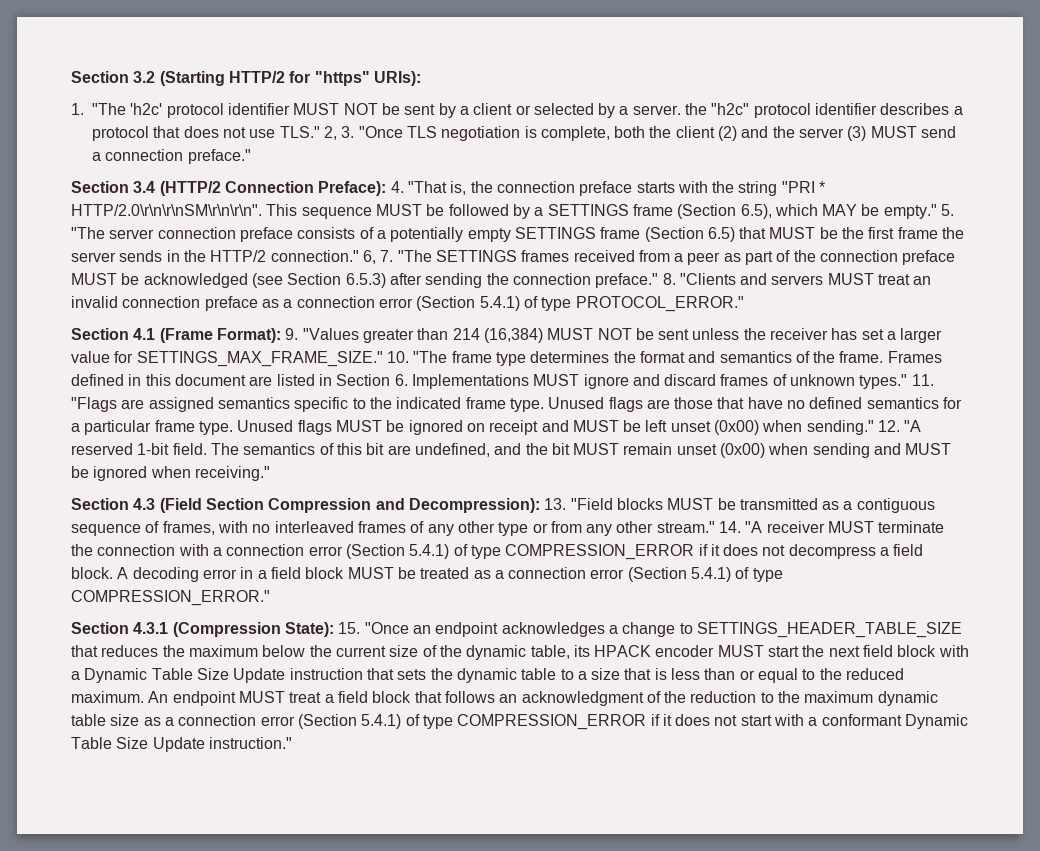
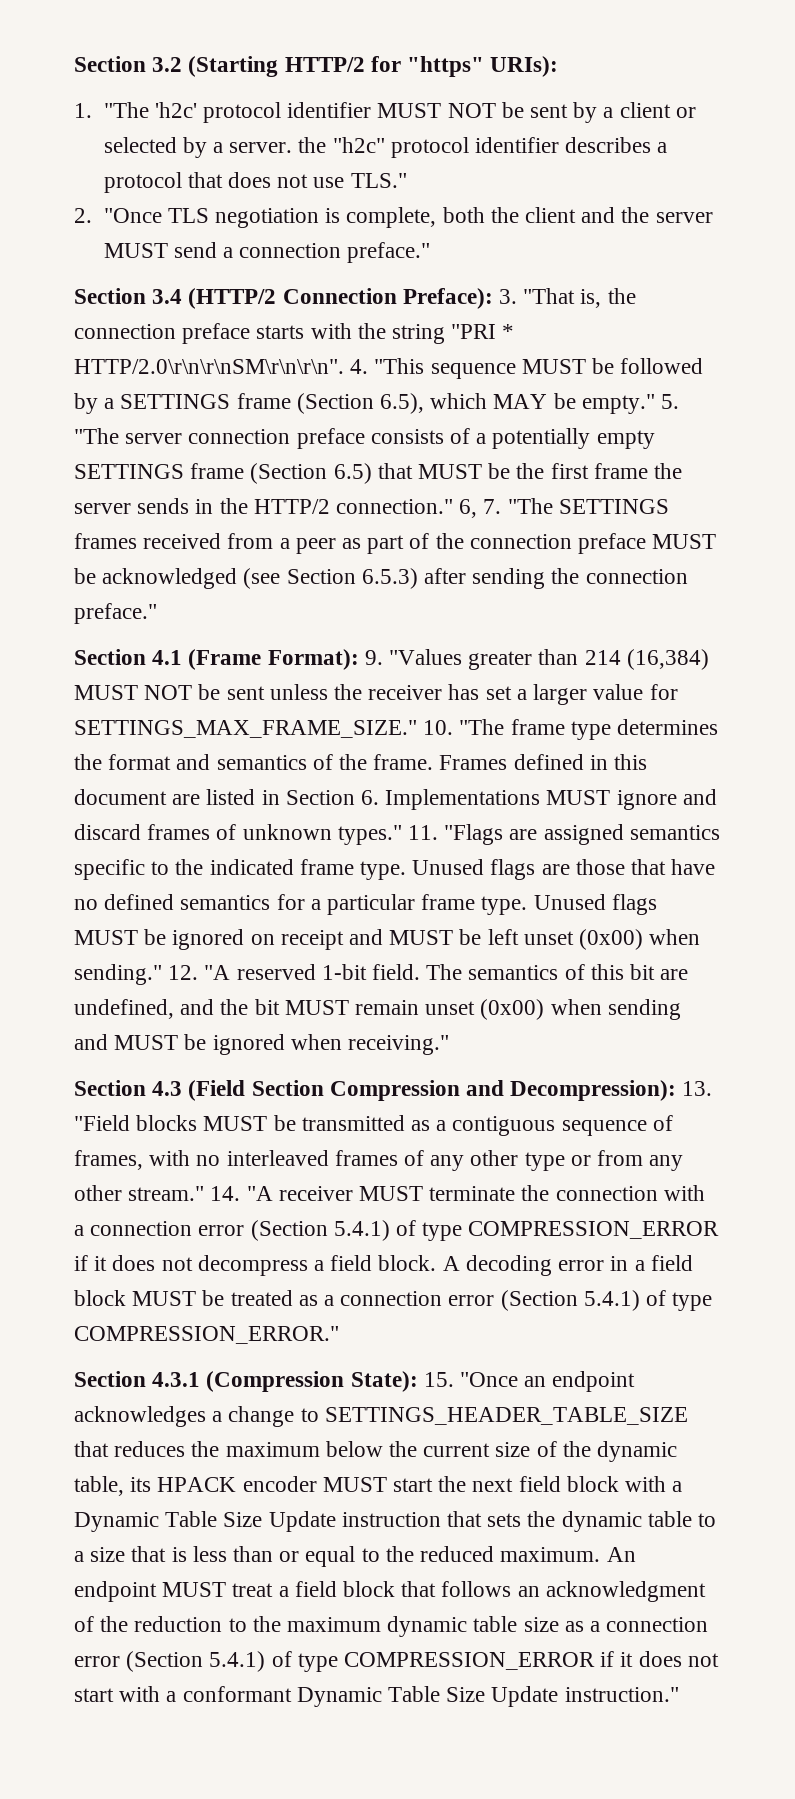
- 1. "The 'h2c' protocol identifier MUST NOT be sent by a client or selected by a server. the "h2c" protocol identifier describes a protocol that does not use TLS." 2, 3. "Once TLS negotiation is complete, both the client (2) and the server (3) MUST send a connection preface."
+ 1. "The 'h2c' protocol identifier MUST NOT be sent by a client or selected by a server. the "h2c" protocol identifier describes a protocol that does not use TLS."
+ 2. "Once TLS negotiation is complete, both the client and the server MUST send a connection preface."
- Section 3.4 (HTTP/2 Connection Preface): 4. "That is, the connection preface starts with the string "PRI * HTTP/2.0\r\n\r\nSM\r\n\r\n". This sequence MUST be followed by a SETTINGS frame (Section 6.5), which MAY be empty."
+ Section 3.4 (HTTP/2 Connection Preface): 3. "That is, the connection preface starts with the string "PRI * HTTP/2.0\r\n\r\nSM\r\n\r\n". 4. "This sequence MUST be followed by a SETTINGS frame (Section 6.5), which MAY be empty."
- 8. "Clients and servers MUST treat an invalid connection preface as a connection error (Section 5.4.1) of type PROTOCOL_ERROR."

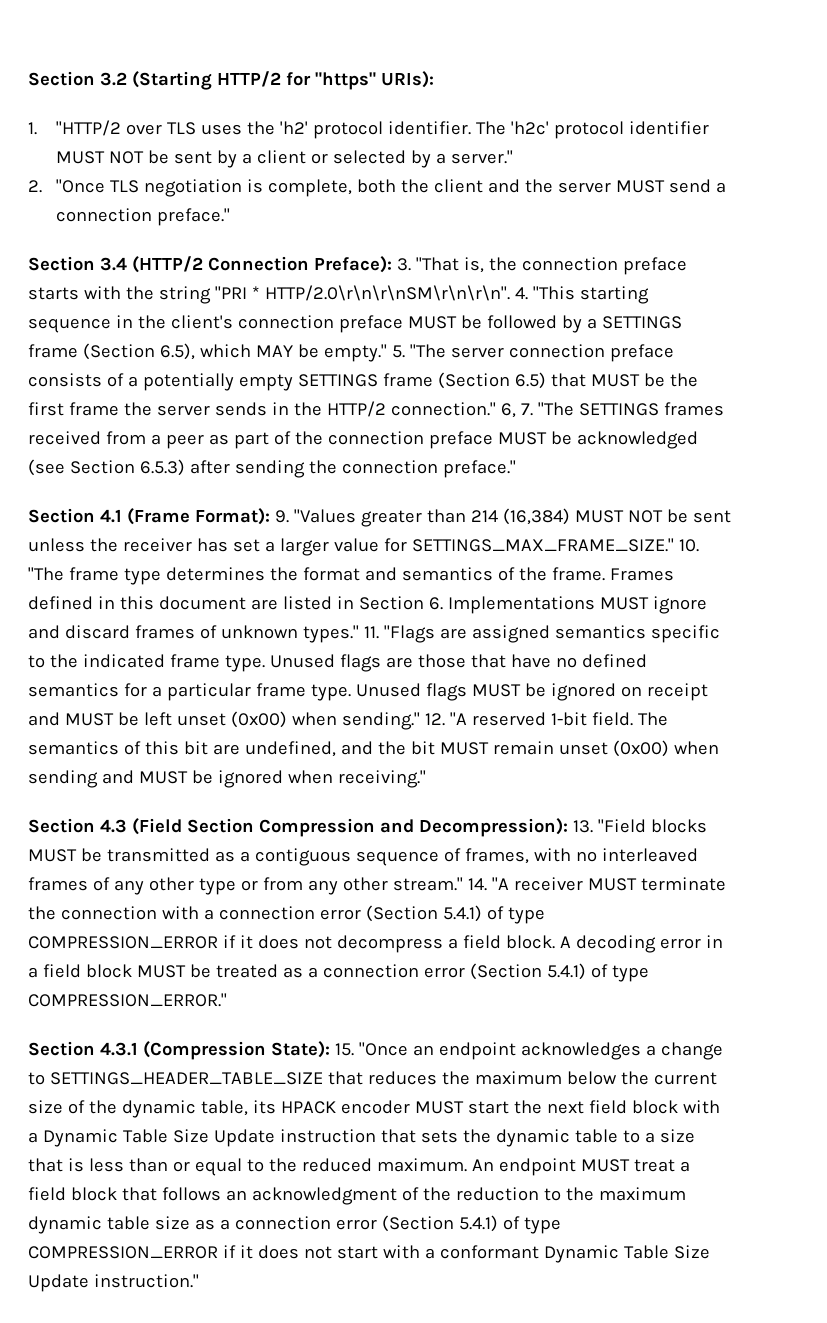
- 1. "The 'h2c' protocol identifier MUST NOT be sent by a client or selected by a server. the "h2c" protocol identifier describes a protocol that does not use TLS."
+ 1. "HTTP/2 over TLS uses the 'h2' protocol identifier. The 'h2c' protocol identifier MUST NOT be sent by a client or selected by a server."
- Section 3.4 (HTTP/2 Connection Preface): 3. "That is, the connection preface starts with the string "PRI * HTTP/2.0\r\n\r\nSM\r\n\r\n". 4. "This sequence MUST be followed by a SETTINGS frame (Section 6.5), which MAY be empty."
+ Section 3.4 (HTTP/2 Connection Preface): 3. "That is, the connection preface starts with the string "PRI * HTTP/2.0\r\n\r\nSM\r\n\r\n". 4. "This starting sequence in the client's connection preface MUST be followed by a SETTINGS frame (Section 6.5), which MAY be empty."

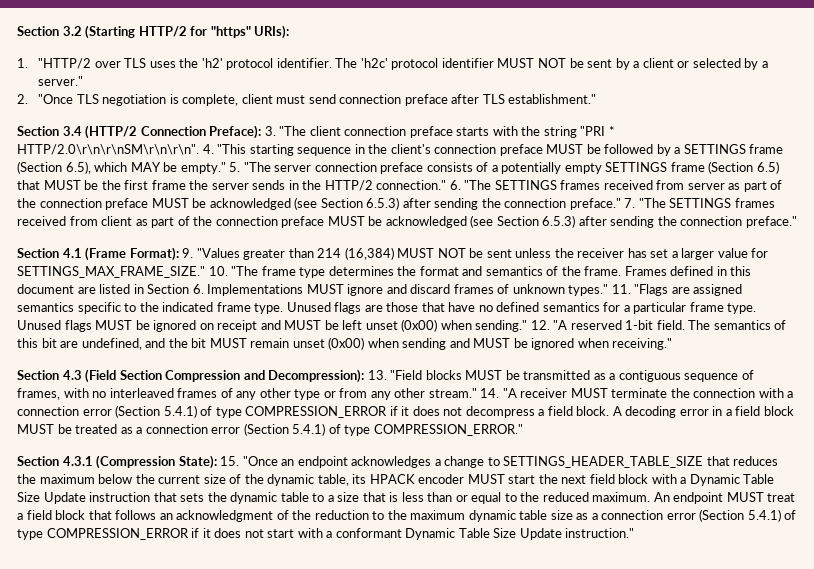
- 2. "Once TLS negotiation is complete, both the client and the server MUST send a connection preface."
+ 2. "Once TLS negotiation is complete, client must send connection preface after TLS establishment."
- Section 3.4 (HTTP/2 Connection Preface): 3. "That is, the connection preface starts with the string "PRI * HTTP/2.0\r\n\r\nSM\r\n\r\n". 4. "This starting sequence in the client's connection preface MUST be followed by a SETTINGS frame (Section 6.5), which MAY be empty."
+ Section 3.4 (HTTP/2 Connection Preface): 3. "The client connection preface starts with the string "PRI * HTTP/2.0\r\n\r\nSM\r\n\r\n". 4. "This starting sequence in the client's connection preface MUST be followed by a SETTINGS frame (Section 6.5), which MAY be empty."
- 6, 7. "The SETTINGS frames received from a peer as part of the connection preface MUST be acknowledged (see Section 6.5.3) after sending the connection preface."
+ 6. "The SETTINGS frames received from server as part of the connection preface MUST be acknowledged (see Section 6.5.3) after sending the connection preface." 7. "The SETTINGS frames received from client as part of the connection preface MUST be acknowledged (see Section 6.5.3) after sending the connection preface."

